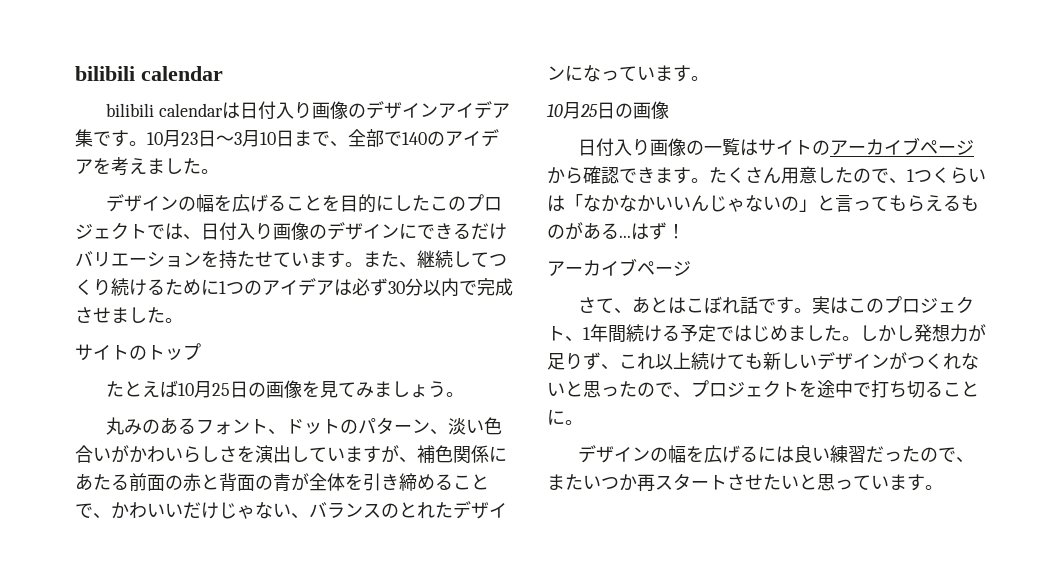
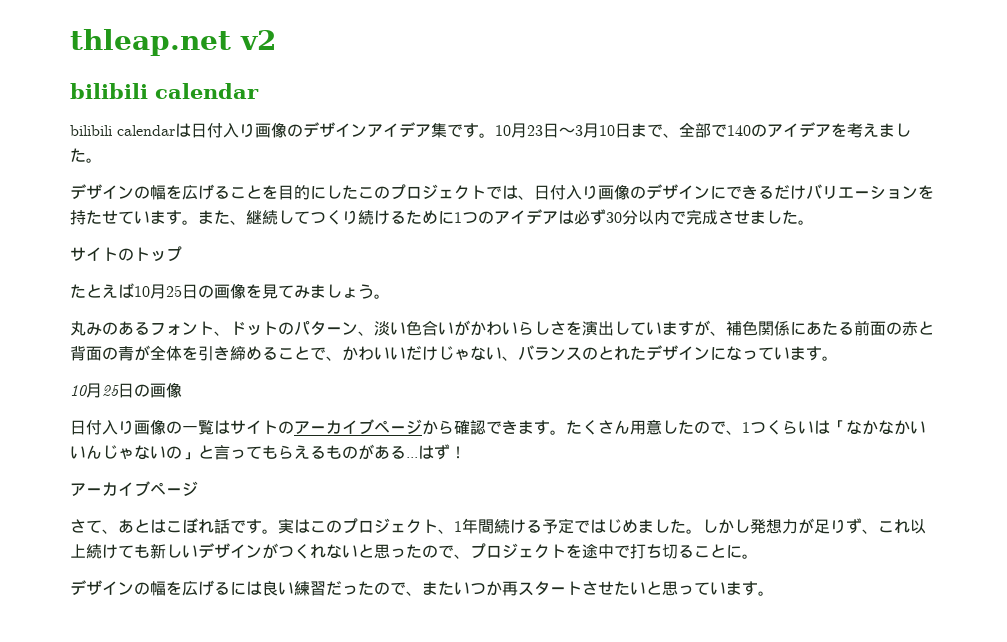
+ thleap.net v2

